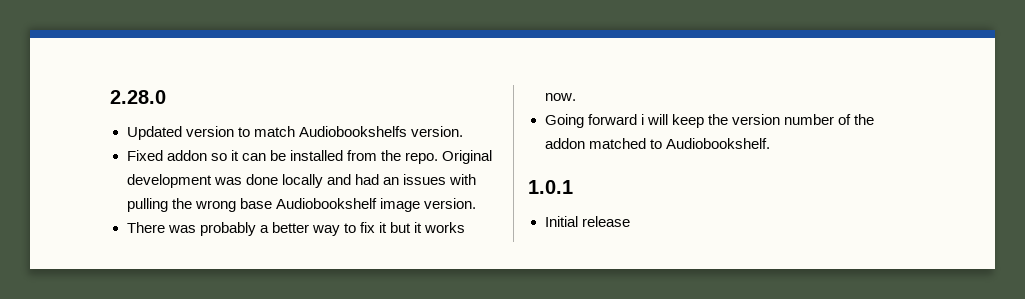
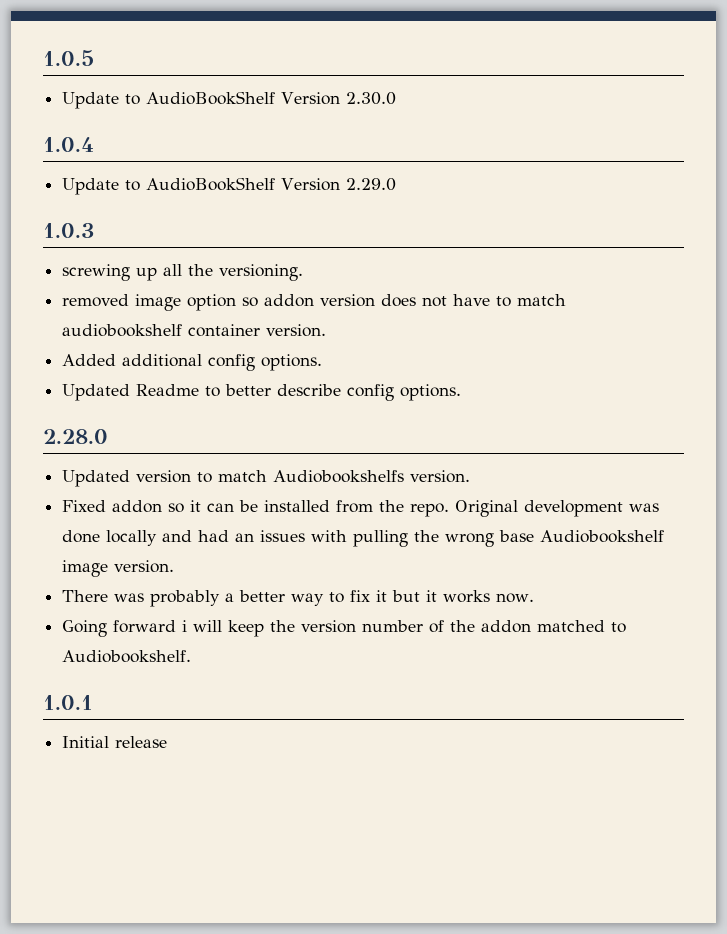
+ 1.0.5
+ Update to AudioBookShelf Version 2.30.0
+ 1.0.4
+ Update to AudioBookShelf Version 2.29.0
+ 1.0.3
+ screwing up all the versioning.
+ removed image option so addon version does not have to match audiobookshelf container version.
+ Added additional config options.
+ Updated Readme to better describe config options.

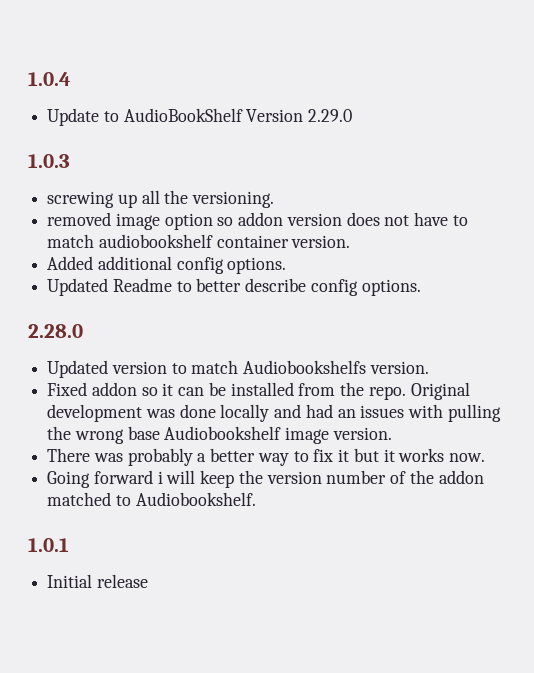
- 1.0.5
- Update to AudioBookShelf Version 2.30.0

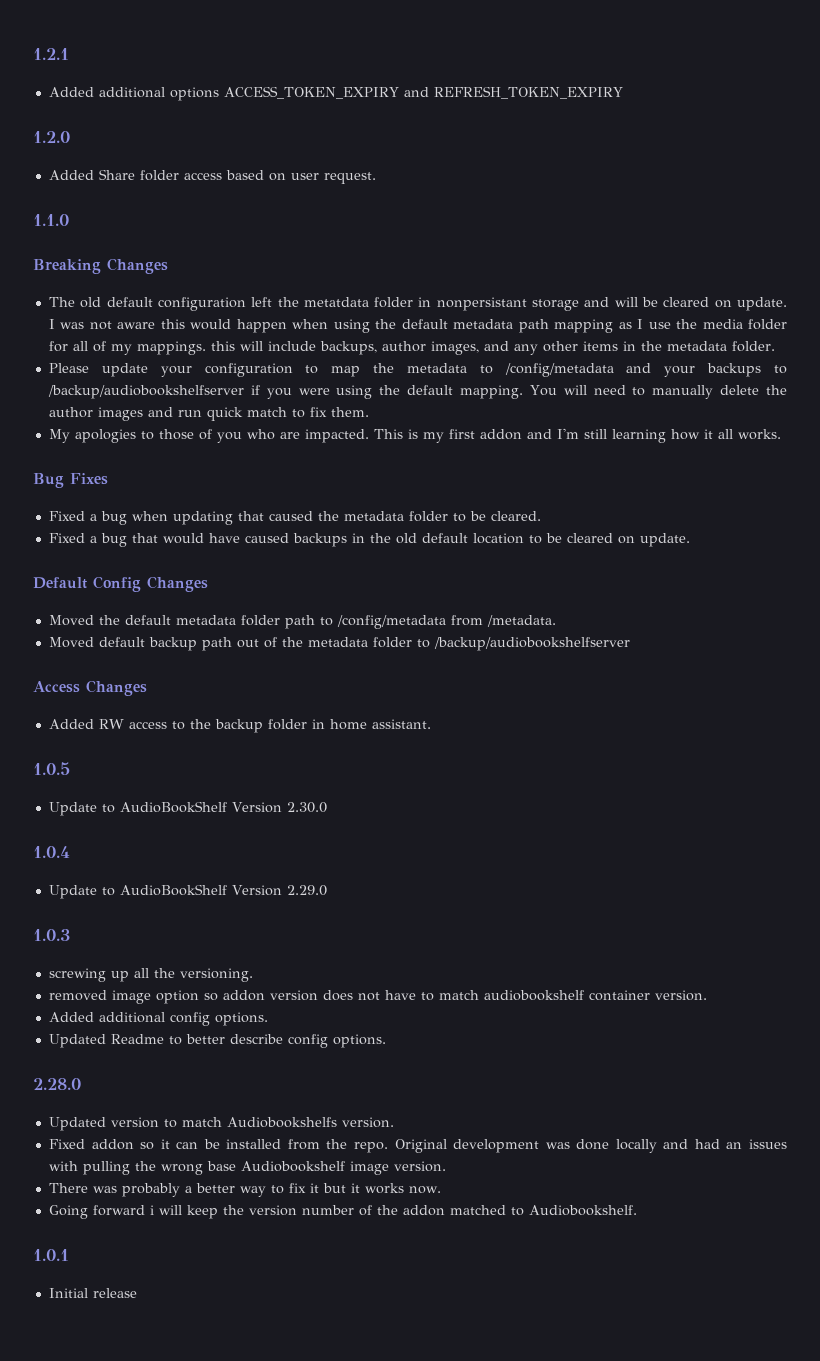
+ 1.2.1
+ Added additional options ACCESS_TOKEN_EXPIRY and REFRESH_TOKEN_EXPIRY
+ 1.2.0
+ Added Share folder access based on user request.
+ 1.1.0
+ Breaking Changes
+ The old default configuration left the metatdata folder in nonpersistant storage and will be cleared on update. I was not aware this would happen when using the default metadata path mapping as I use the media folder for all of my mappings. this will include backups, author images, and any other items in the metadata folder.
+ Please update your configuration to map the metadata to /config/metadata and your backups to /backup/audiobookshelfserver if you were using the default mapping. You will need to manually delete the author images and run quick match to fix them.
+ My apologies to those of you who are impacted. This is my first addon and I'm still learning how it all works.
+ Bug Fixes
+ Fixed a bug when updating that caused the metadata folder to be cleared.
+ Fixed a bug that would have caused backups in the old default location to be cleared on update.
+ Default Config Changes
+ Moved the default metadata folder path to /config/metadata from /metadata.
+ Moved default backup path out of the metadata folder to /backup/audiobookshelfserver
+ Access Changes
+ Added RW access to the backup folder in home assistant.
+ 1.0.5
+ Update to AudioBookShelf Version 2.30.0

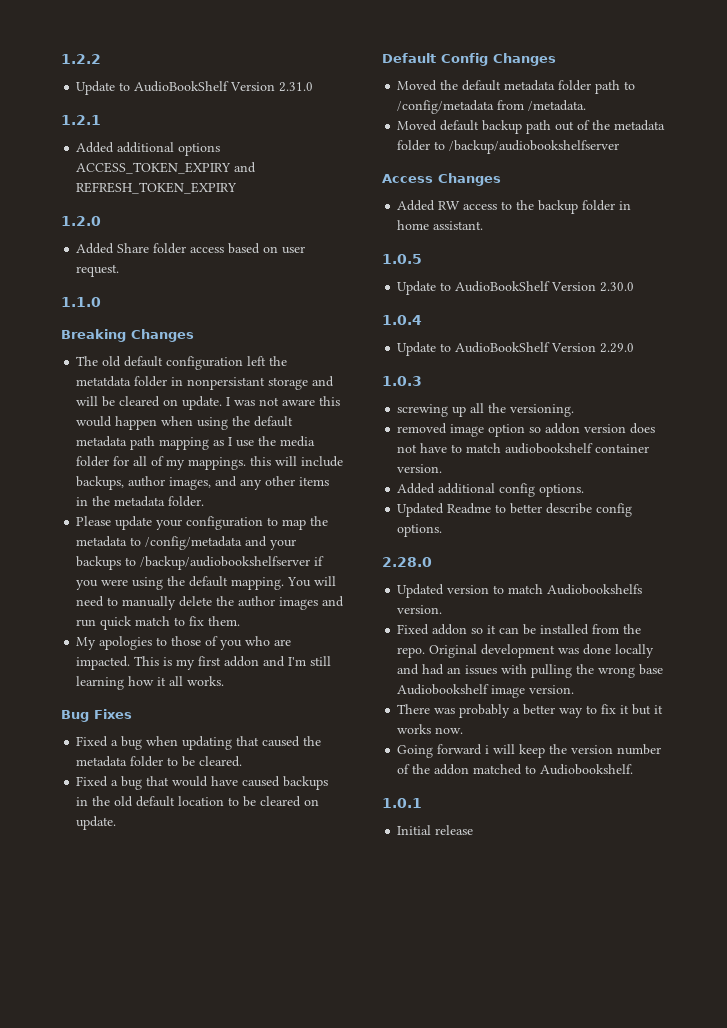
+ 1.2.2
+ Update to AudioBookShelf Version 2.31.0

